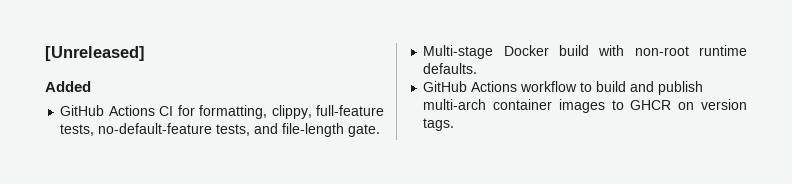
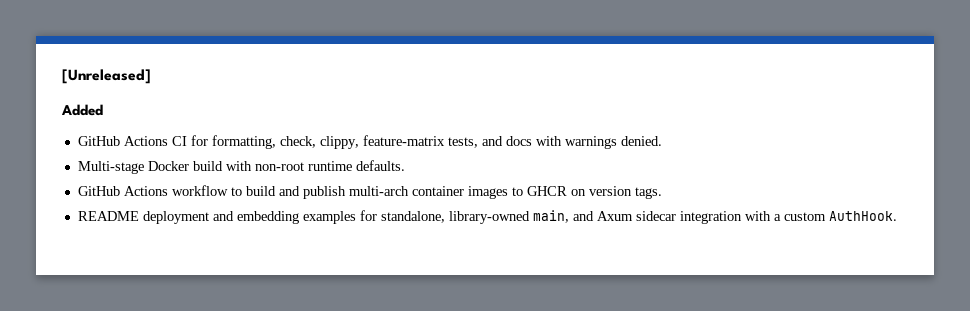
- GitHub Actions CI for formatting, clippy, full-feature tests, no-default-feature tests, and file-length gate.
+ GitHub Actions CI for formatting, check, clippy, feature-matrix tests, and docs with warnings denied.
+ README deployment and embedding examples for standalone, library-owned main, and Axum sidecar integration with a custom AuthHook.

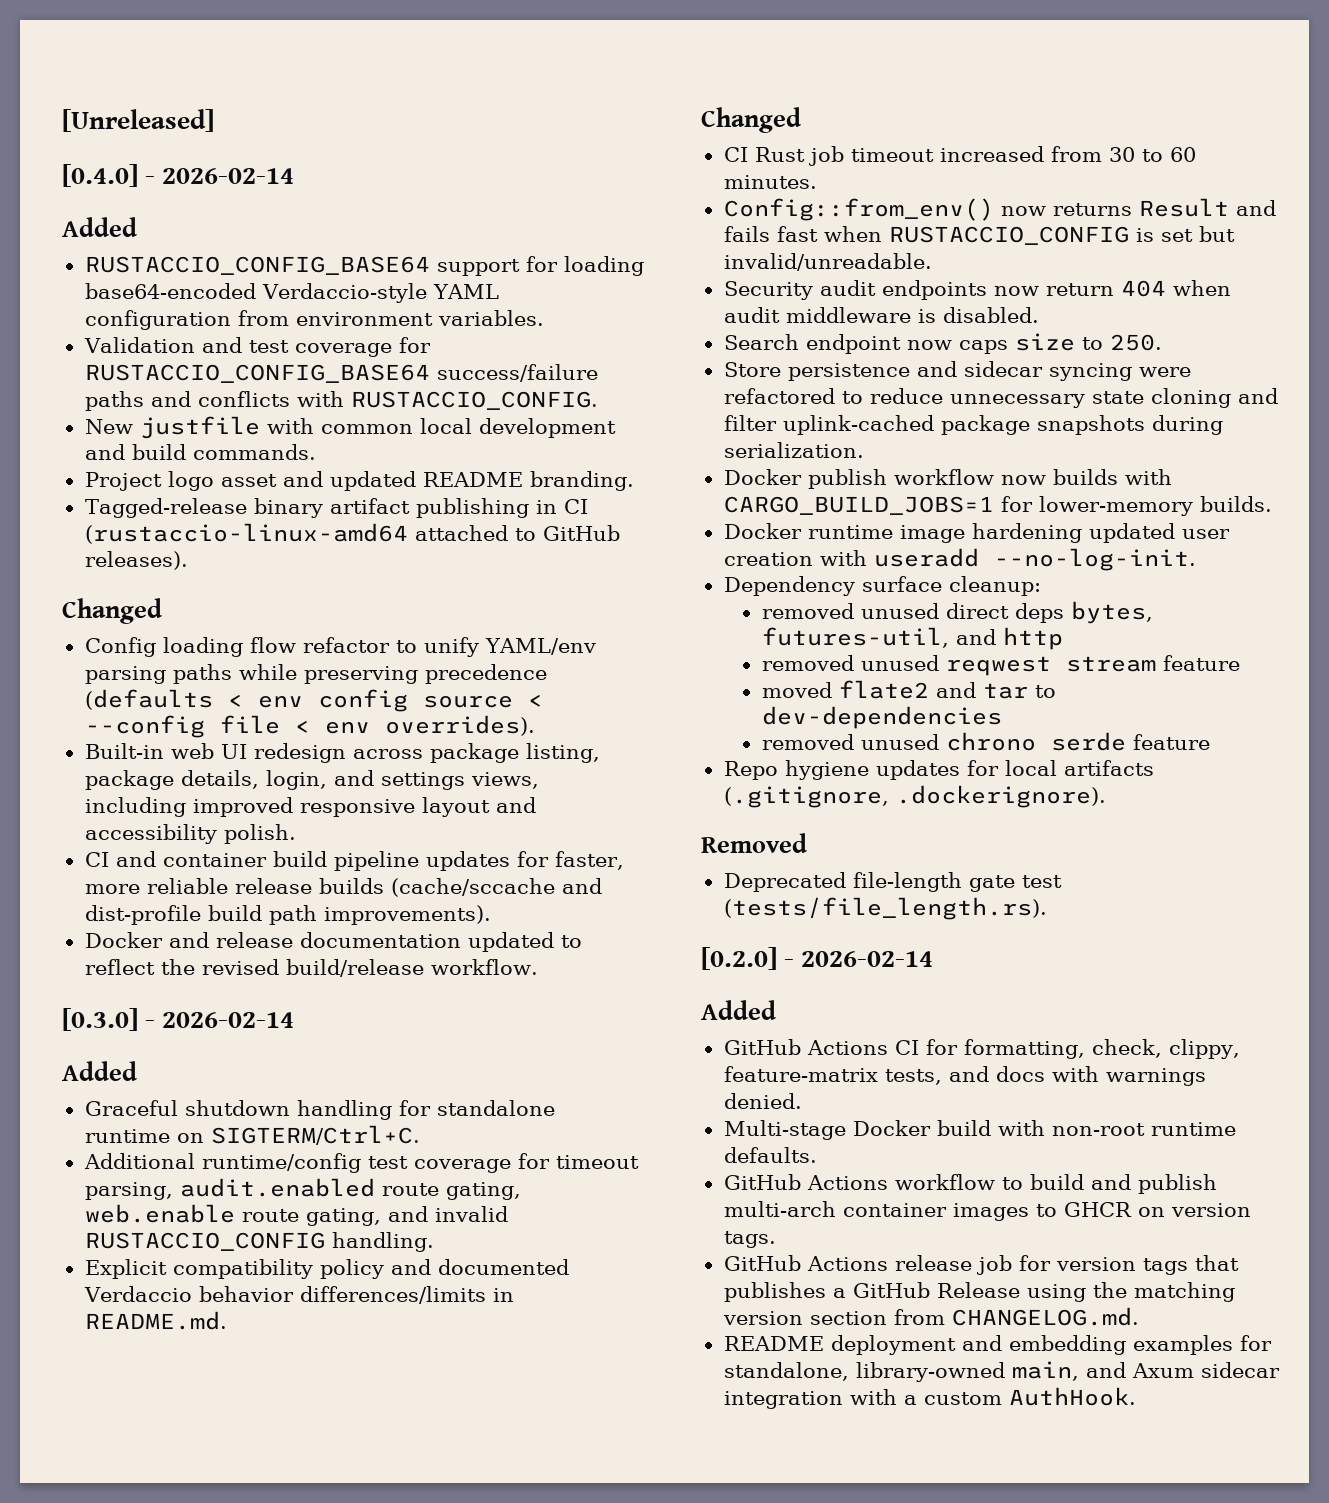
+ [0.4.0] - 2026-02-14
+ Added
+ RUSTACCIO_CONFIG_BASE64 support for loading base64-encoded Verdaccio-style YAML configuration from environment variables.
+ Validation and test coverage for RUSTACCIO_CONFIG_BASE64 success/failure paths and conflicts with RUSTACCIO_CONFIG.
+ New justfile with common local development and build commands.
+ Project logo asset and updated README branding.
+ Tagged-release binary artifact publishing in CI (rustaccio-linux-amd64 attached to GitHub releases).
+ Changed
+ Config loading flow refactor to unify YAML/env parsing paths while preserving precedence (defaults < env config source < --config file < env overrides).
+ Built-in web UI redesign across package listing, package details, login, and settings views, including improved responsive layout and accessibility polish.
+ CI and container build pipeline updates for faster, more reliable release builds (cache/sccache and dist-profile build path improvements).
+ Docker and release documentation updated to reflect the revised build/release workflow.
+ [0.3.0] - 2026-02-14
+ Added
+ Graceful shutdown handling for standalone runtime on SIGTERM/Ctrl+C.
+ Additional runtime/config test coverage for timeout parsing, audit.enabled route gating, web.enable route gating, and invalid RUSTACCIO_CONFIG handling.
+ Explicit compatibility policy and documented Verdaccio behavior differences/limits in README.md.
+ Changed
+ CI Rust job timeout increased from 30 to 60 minutes.
+ Config::from_env() now returns Result and fails fast when RUSTACCIO_CONFIG is set but invalid/unreadable.
+ Security audit endpoints now return 404 when audit middleware is disabled.
+ Search endpoint now caps size to 250.
+ Store persistence and sidecar syncing were refactored to reduce unnecessary state cloning and filter uplink-cached package snapshots during serialization.
+ Docker publish workflow now builds with CARGO_BUILD_JOBS=1 for lower-memory builds.
+ Docker runtime image hardening updated user creation with useradd --no-log-init.
+ Dependency surface cleanup:
+ removed unused direct deps bytes, futures-util, and http
+ removed unused reqwest stream feature
+ moved flate2 and tar to dev-dependencies
+ removed unused chrono serde feature
+ Repo hygiene updates for local artifacts (.gitignore, .dockerignore).
+ Removed
+ Deprecated file-length gate test (tests/file_length.rs).
+ [0.2.0] - 2026-02-14
+ GitHub Actions release job for version tags that publishes a GitHub Release using the matching version section from CHANGELOG.md.

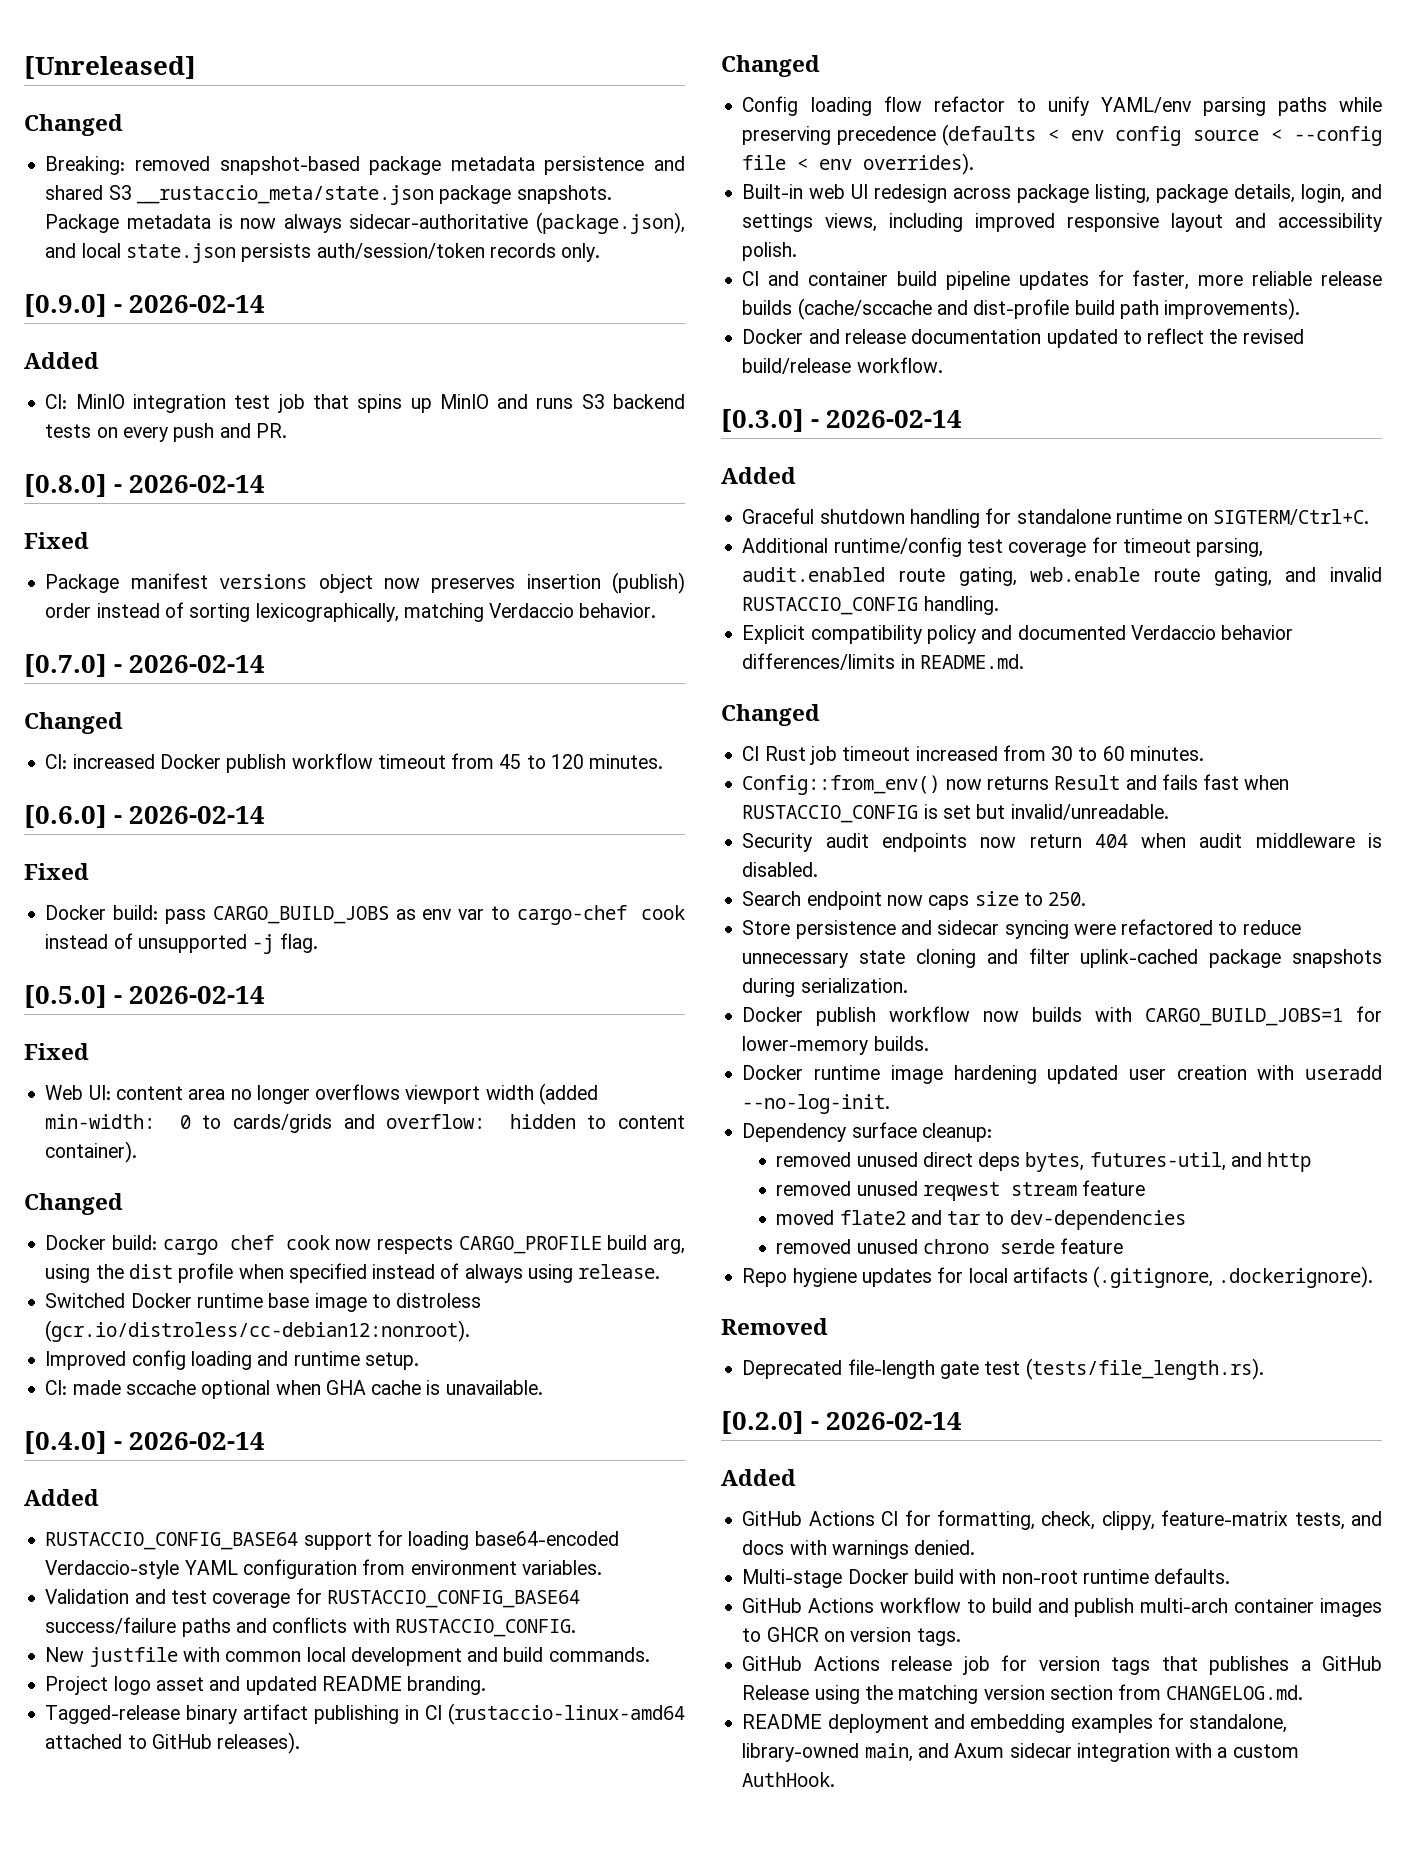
  [Unreleased]
+ Changed
+ Breaking: removed snapshot-based package metadata persistence and shared S3 __rustaccio_meta/state.json package snapshots. Package metadata is now always sidecar-authoritative (package.json), and local state.json persists auth/session/token records only.
+ [0.9.0] - 2026-02-14
+ Added
+ CI: MinIO integration test job that spins up MinIO and runs S3 backend tests on every push and PR.
+ [0.8.0] - 2026-02-14
+ Fixed
+ Package manifest versions object now preserves insertion (publish) order instead of sorting lexicographically, matching Verdaccio behavior.
+ [0.7.0] - 2026-02-14
+ Changed
+ CI: increased Docker publish workflow timeout from 45 to 120 minutes.
+ [0.6.0] - 2026-02-14
+ Fixed
+ Docker build: pass CARGO_BUILD_JOBS as env var to cargo-chef cook instead of unsupported -j flag.
+ [0.5.0] - 2026-02-14
+ Fixed
+ Web UI: content area no longer overflows viewport width (added min-width: 0 to cards/grids and overflow: hidden to content container).
+ Changed
+ Docker build: cargo chef cook now respects CARGO_PROFILE build arg, using the dist profile when specified instead of always using release.
+ Switched Docker runtime base image to distroless (gcr.io/distroless/cc-debian12:nonroot).
+ Improved config loading and runtime setup.
+ CI: made sccache optional when GHA cache is unavailable.

